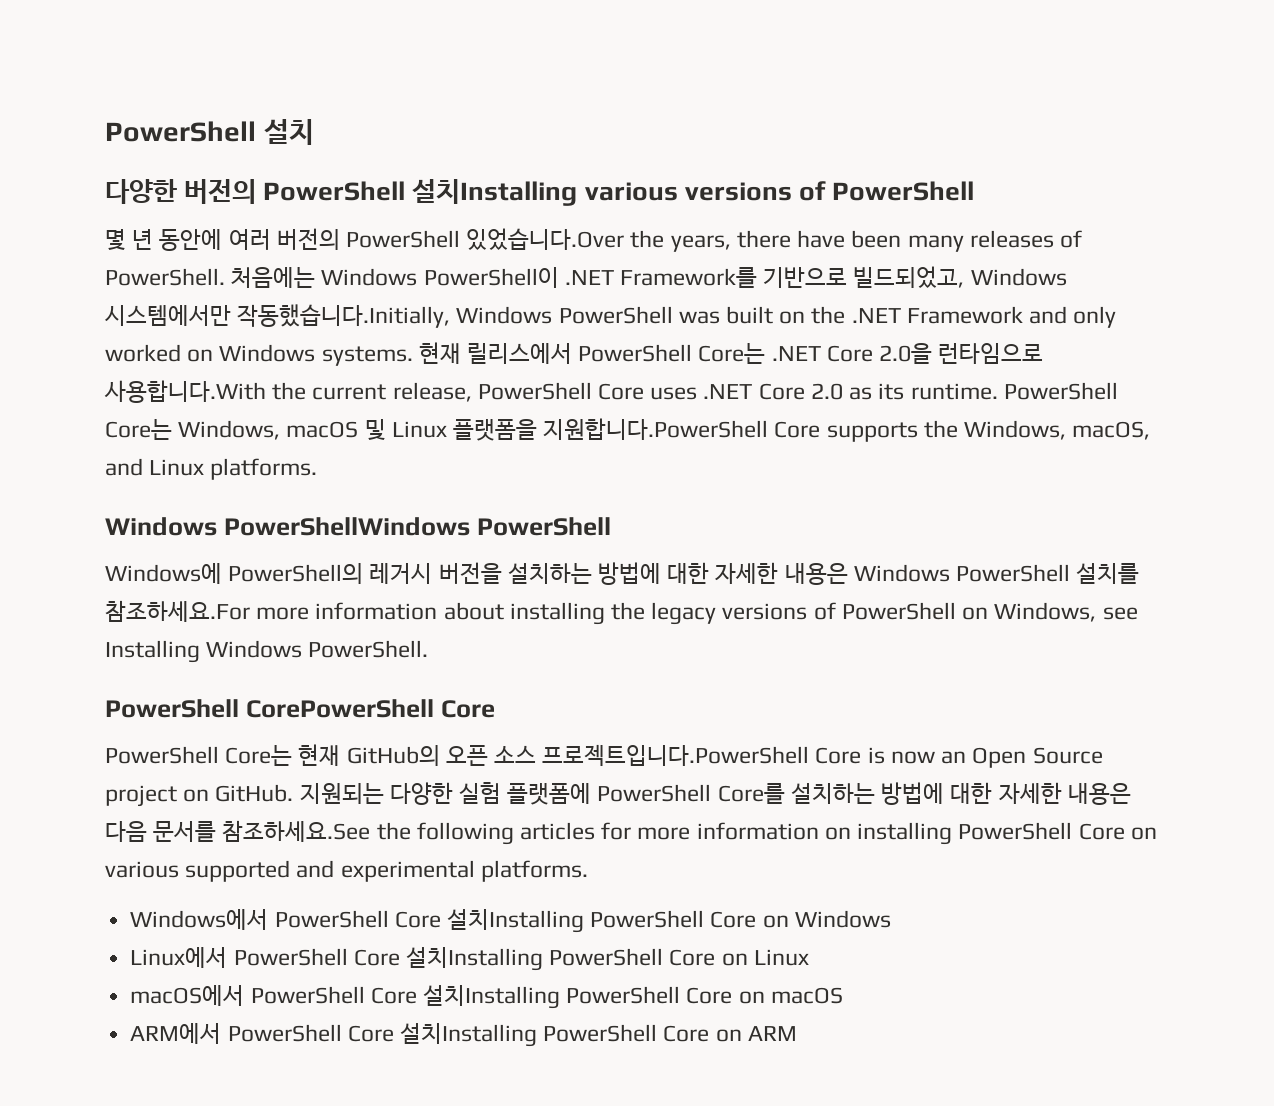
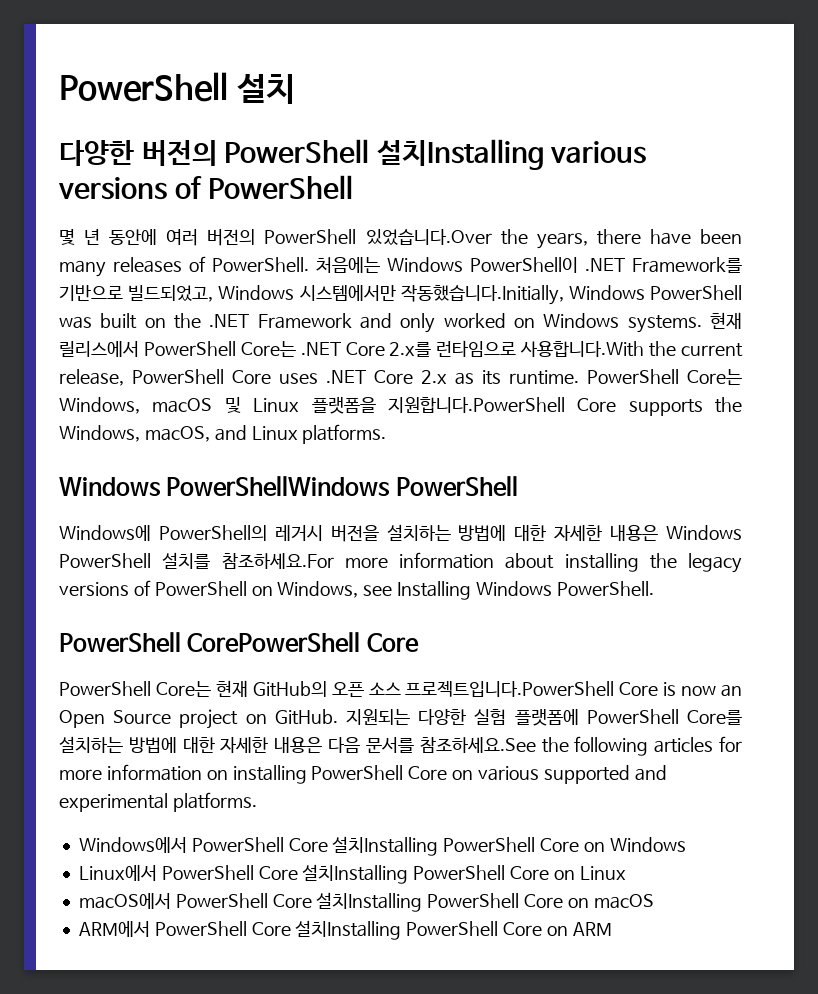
- 현재 릴리스에서 PowerShell Core는 .NET Core 2.0을 런타임으로 사용합니다.With the current release, PowerShell Core uses .NET Core 2.0 as its runtime.
+ 현재 릴리스에서 PowerShell Core는 .NET Core 2.x를 런타임으로 사용합니다.With the current release, PowerShell Core uses .NET Core 2.x as its runtime.

